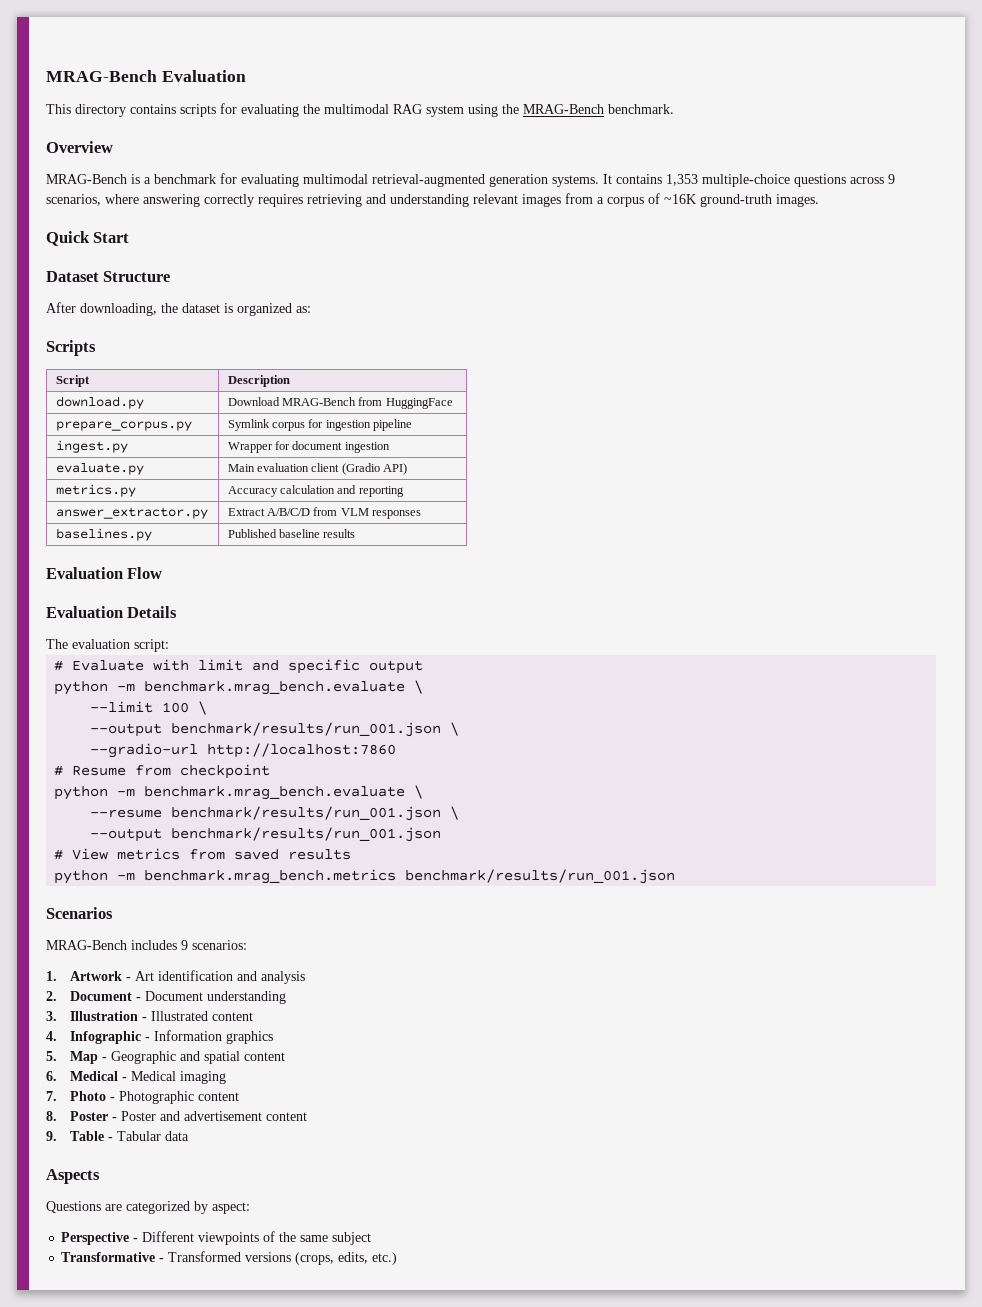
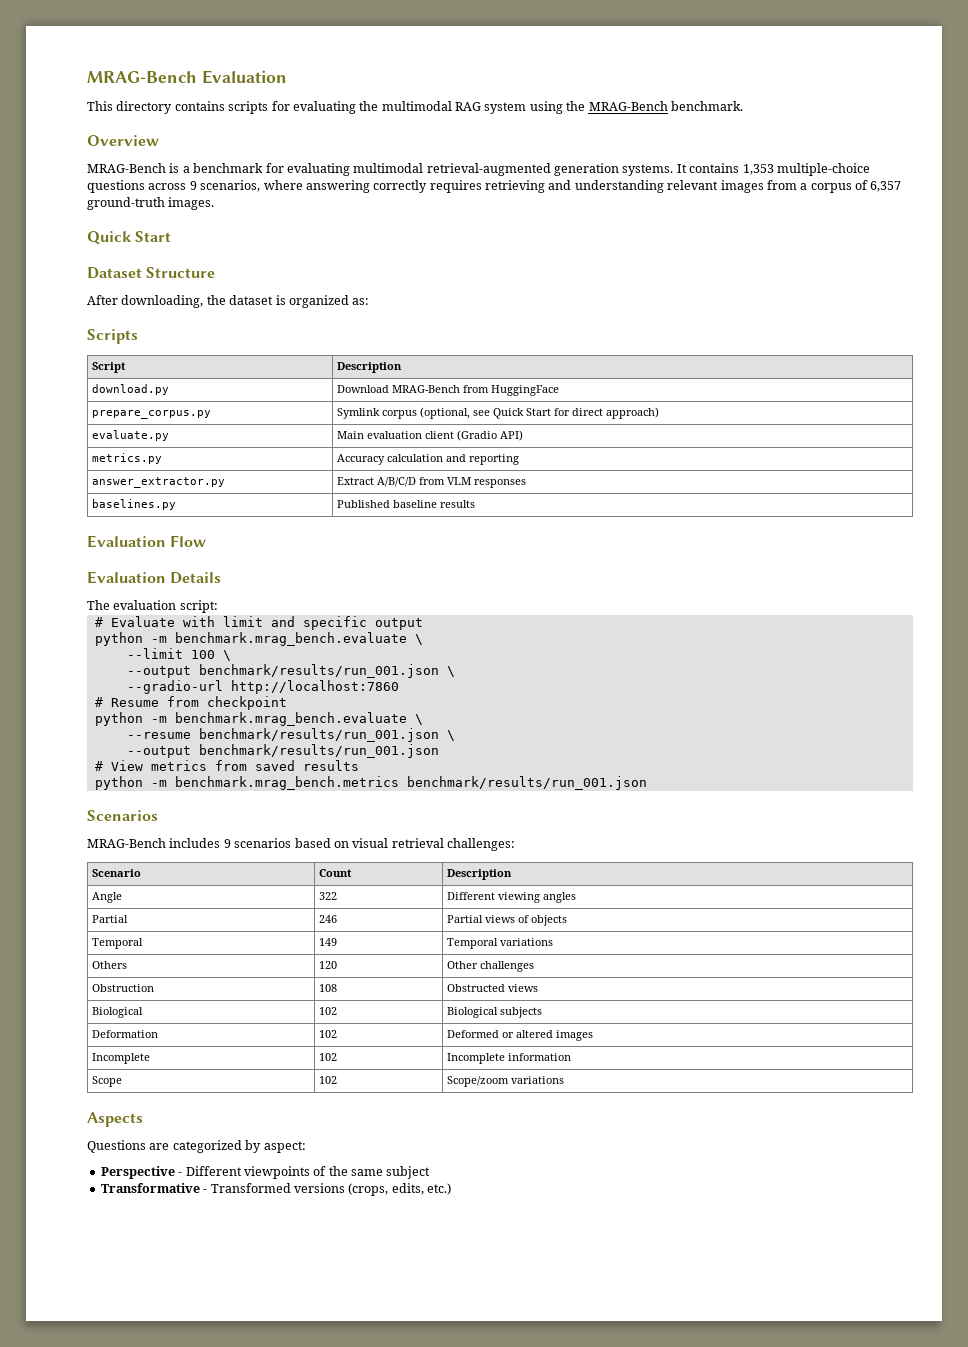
- It contains 1,353 multiple-choice questions across 9 scenarios, where answering correctly requires retrieving and understanding relevant images from a corpus of ~16K ground-truth images.
+ It contains 1,353 multiple-choice questions across 9 scenarios, where answering correctly requires retrieving and understanding relevant images from a corpus of 6,357 ground-truth images.
- prepare_corpus.py | Symlink corpus for ingestion pipeline
- ingest.py | Wrapper for document ingestion
+ prepare_corpus.py | Symlink corpus (optional, see Quick Start for direct approach)
- MRAG-Bench includes 9 scenarios:
- 1. Artwork - Art identification and analysis
- 2. Document - Document understanding
- 3. Illustration - Illustrated content
- 4. Infographic - Information graphics
- 5. Map - Geographic and spatial content
- 6. Medical - Medical imaging
- 7. Photo - Photographic content
- 8. Poster - Poster and advertisement content
- 9. Table - Tabular data
+ MRAG-Bench includes 9 scenarios based on visual retrieval challenges:
+ Scenario | Count | Description
+ Angle | 322 | Different viewing angles
+ Partial | 246 | Partial views of objects
+ Temporal | 149 | Temporal variations
+ Others | 120 | Other challenges
+ Obstruction | 108 | Obstructed views
+ Biological | 102 | Biological subjects
+ Deformation | 102 | Deformed or altered images
+ Incomplete | 102 | Incomplete information
+ Scope | 102 | Scope/zoom variations

